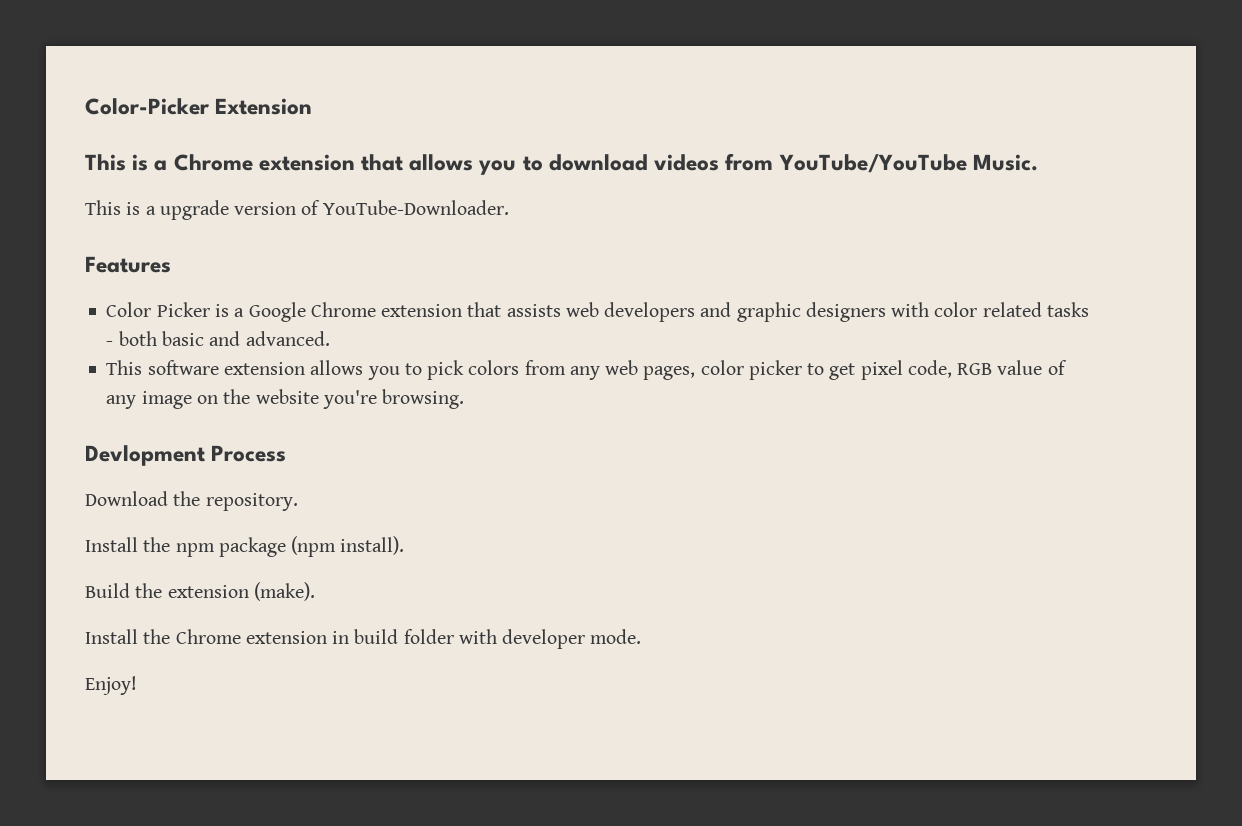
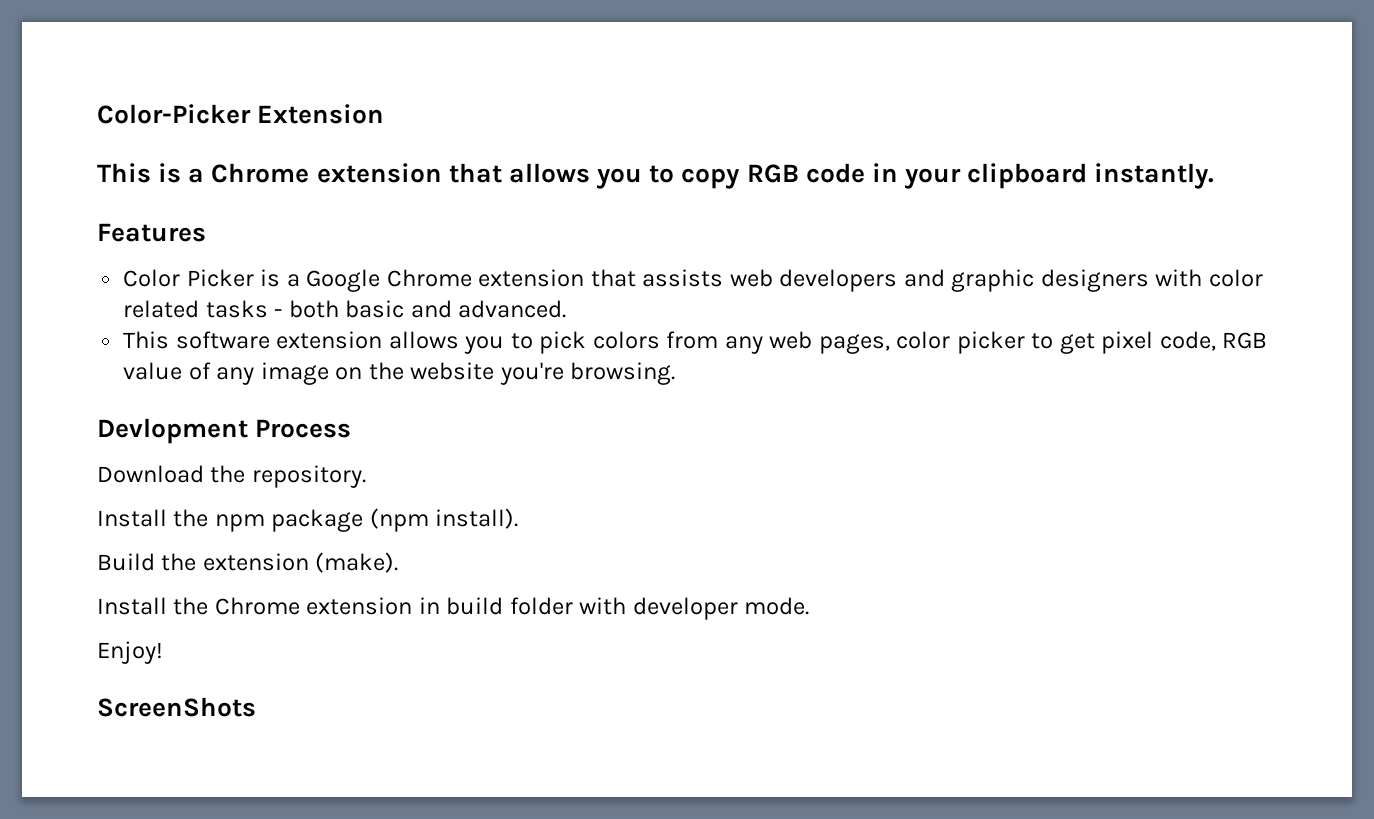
- This is a Chrome extension that allows you to download videos from YouTube/YouTube Music.
- This is a upgrade version of YouTube-Downloader.
+ This is a Chrome extension that allows you to copy RGB code in your clipboard instantly.
+ ScreenShots

